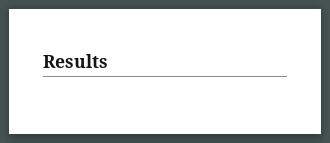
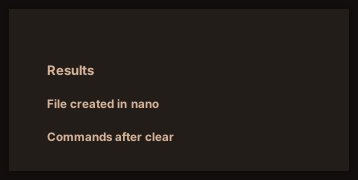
+ File created in nano
+ Commands after clear

